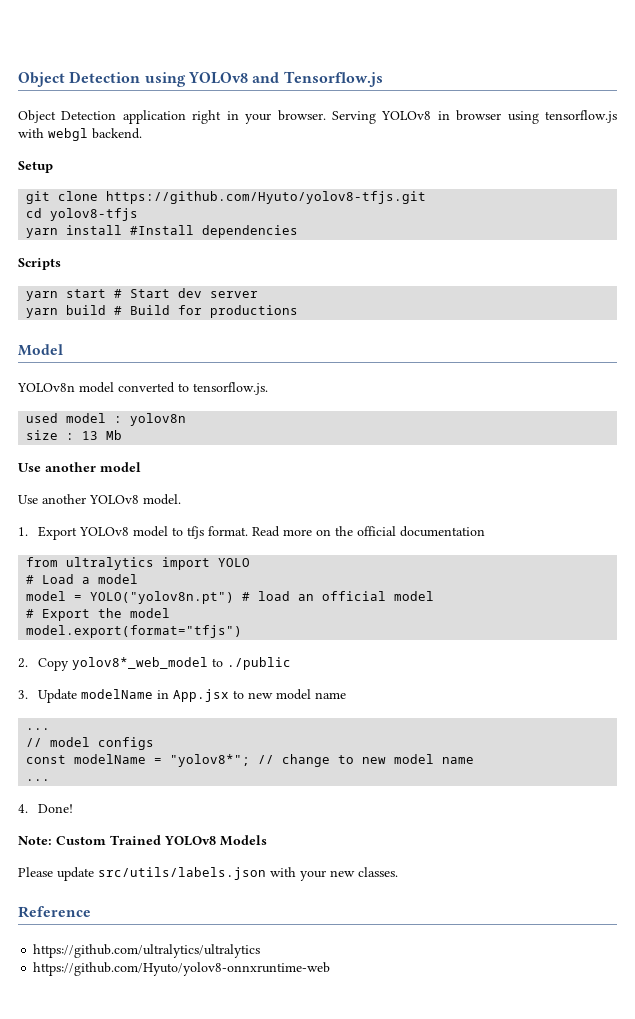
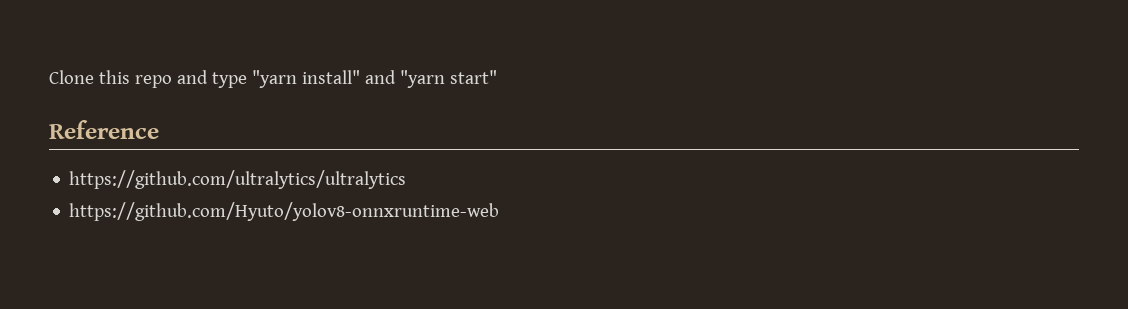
- Object Detection using YOLOv8 and Tensorflow.js
- Object Detection application right in your browser. Serving YOLOv8 in browser using tensorflow.js with webgl backend.
- Setup
- git clone https://github.com/Hyuto/yolov8-tfjs.git
- cd yolov8-tfjs
- yarn install #Install dependencies
- Scripts
- yarn start # Start dev server
- yarn build # Build for productions
- Model
- YOLOv8n model converted to tensorflow.js.
- used model : yolov8n
- size : 13 Mb
- Use another model
- Use another YOLOv8 model.
- 1. Export YOLOv8 model to tfjs format. Read more on the official documentation
- from ultralytics import YOLO
- # Load a model
- model = YOLO("yolov8n.pt") # load an official model
- # Export the model
- model.export(format="tfjs")
- 2. Copy yolov8*_web_model to ./public
- 3. Update modelName in App.jsx to new model name
- ...
- // model configs
- const modelName = "yolov8*"; // change to new model name
- ...
- 4. Done!
- Note: Custom Trained YOLOv8 Models
- Please update src/utils/labels.json with your new classes.
+ Clone this repo and type "yarn install" and "yarn start"

